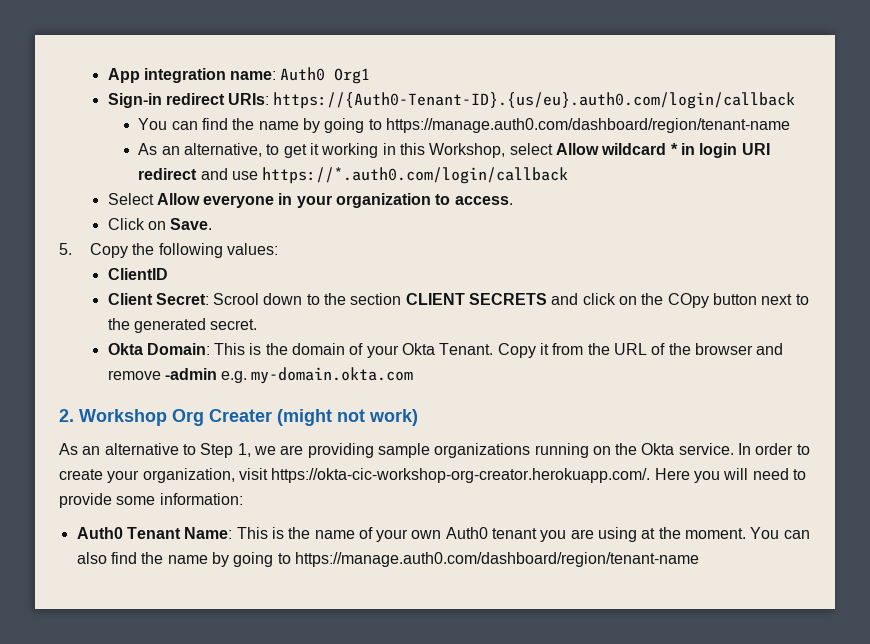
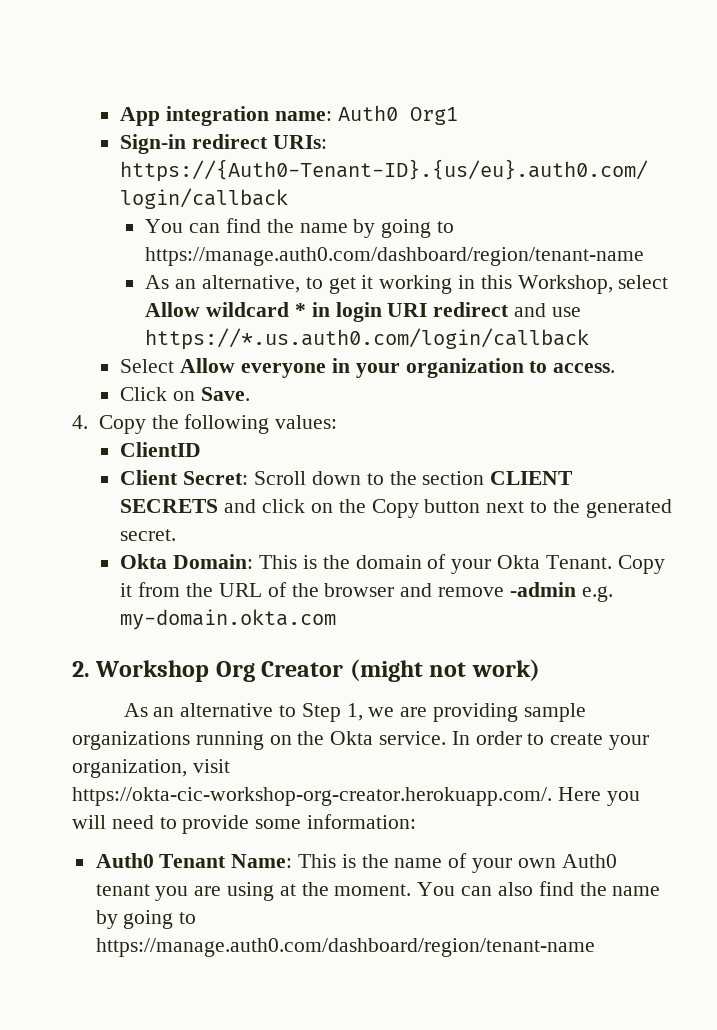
- As an alternative, to get it working in this Workshop, select Allow wildcard * in login URI redirect and use https://*.auth0.com/login/callback
+ As an alternative, to get it working in this Workshop, select Allow wildcard * in login URI redirect and use https://*.us.auth0.com/login/callback
- 5. Copy the following values:
+ 4. Copy the following values:
- Client Secret: Scrool down to the section CLIENT SECRETS and click on the COpy button next to the generated secret.
+ Client Secret: Scroll down to the section CLIENT SECRETS and click on the Copy button next to the generated secret.
- 2. Workshop Org Creater (might not work)
+ 2. Workshop Org Creator (might not work)

